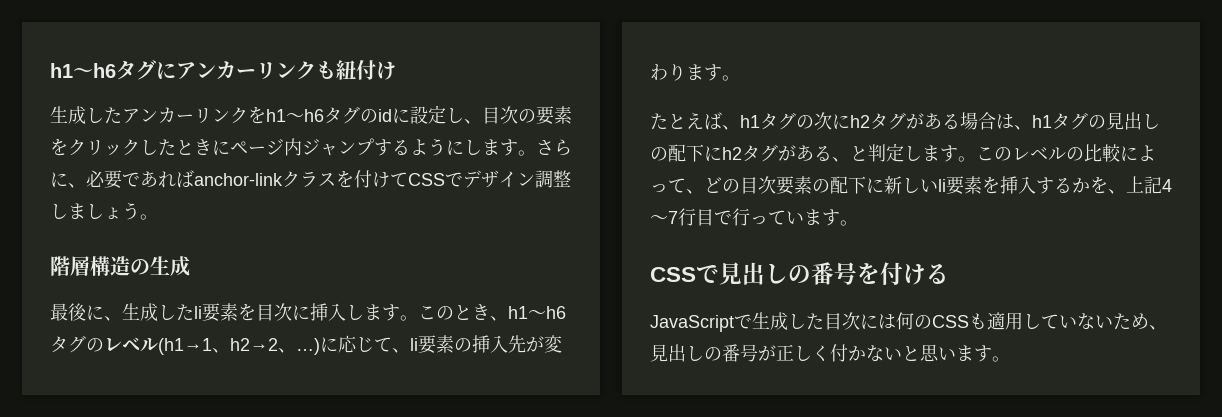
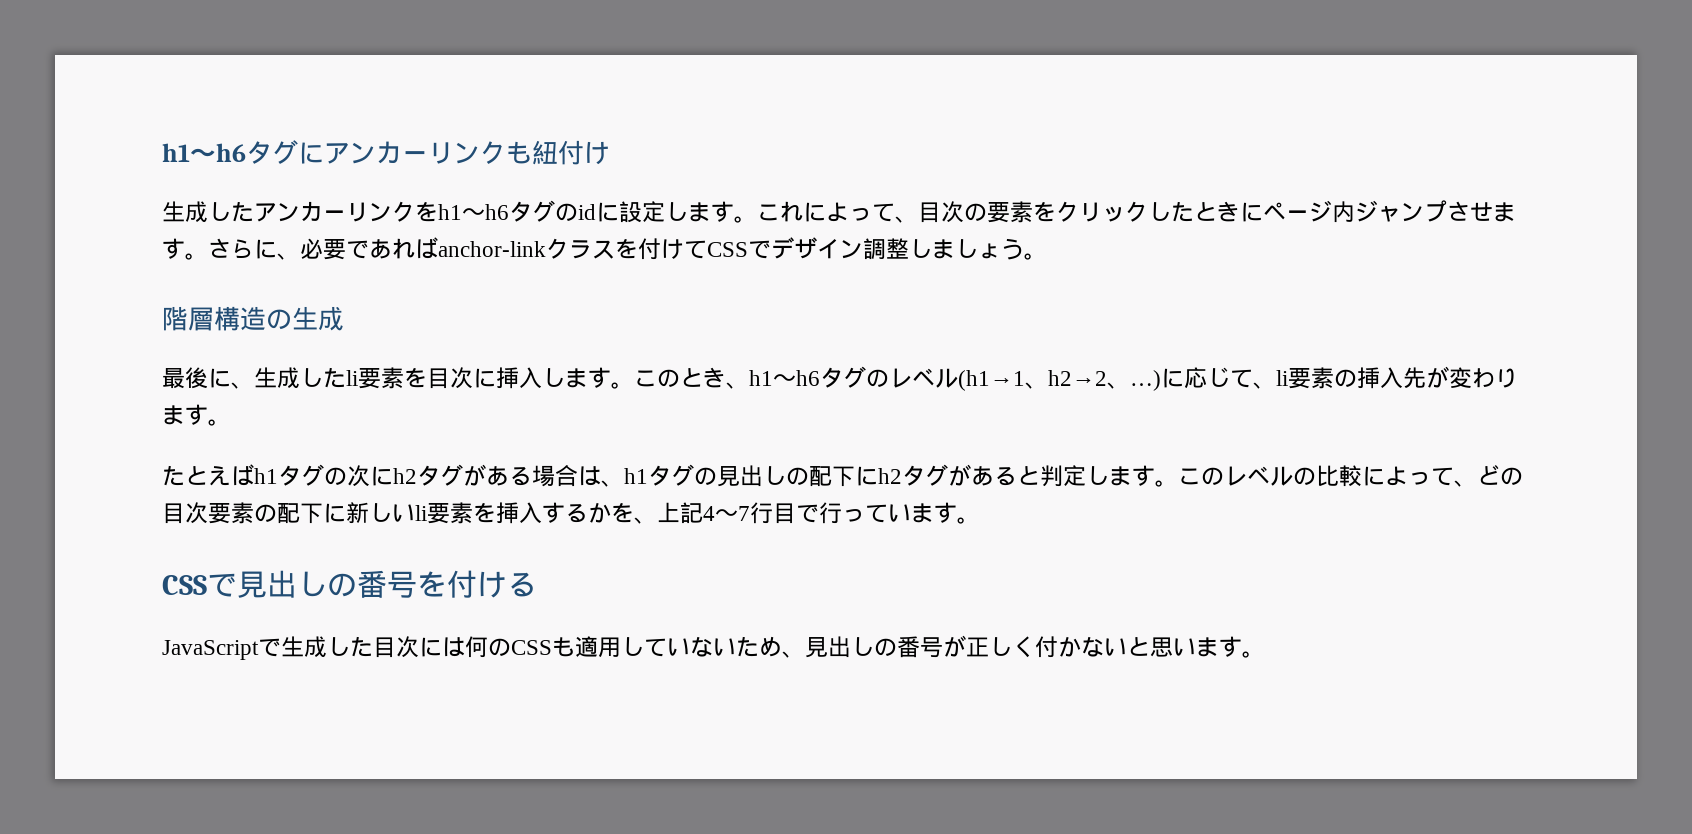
- 生成したアンカーリンクをh1〜h6タグのidに設定し、目次の要素をクリックしたときにページ内ジャンプするようにします。
+ 生成したアンカーリンクをh1〜h6タグのidに設定します。これによって、目次の要素をクリックしたときにページ内ジャンプさせます。
- たとえば、h1タグの次にh2タグがある場合は、h1タグの見出しの配下にh2タグがある、と判定します。
+ たとえばh1タグの次にh2タグがある場合は、h1タグの見出しの配下にh2タグがあると判定します。

